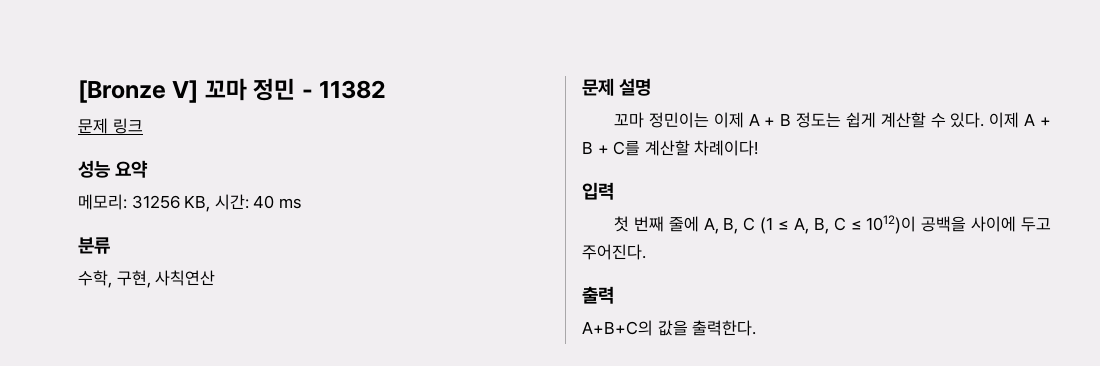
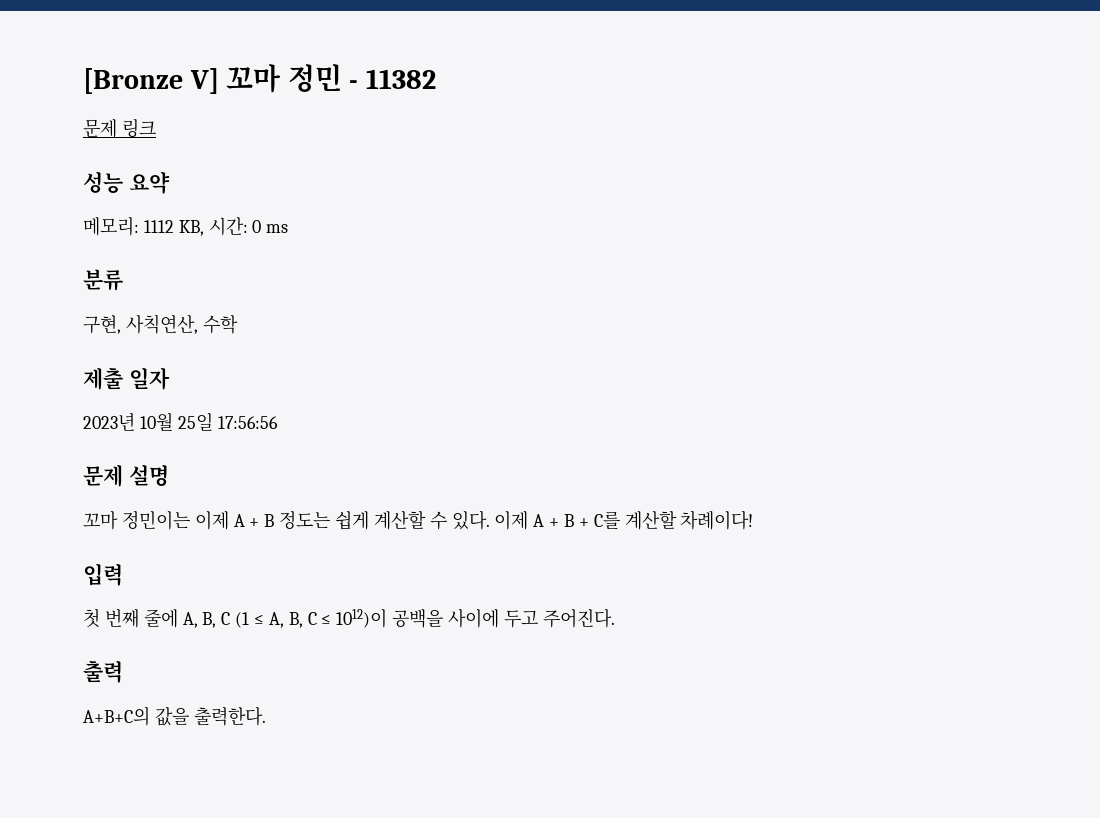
- 메모리: 31256 KB, 시간: 40 ms
+ 메모리: 1112 KB, 시간: 0 ms
- 수학, 구현, 사칙연산
+ 구현, 사칙연산, 수학
+ 제출 일자
+ 2023년 10월 25일 17:56:56

